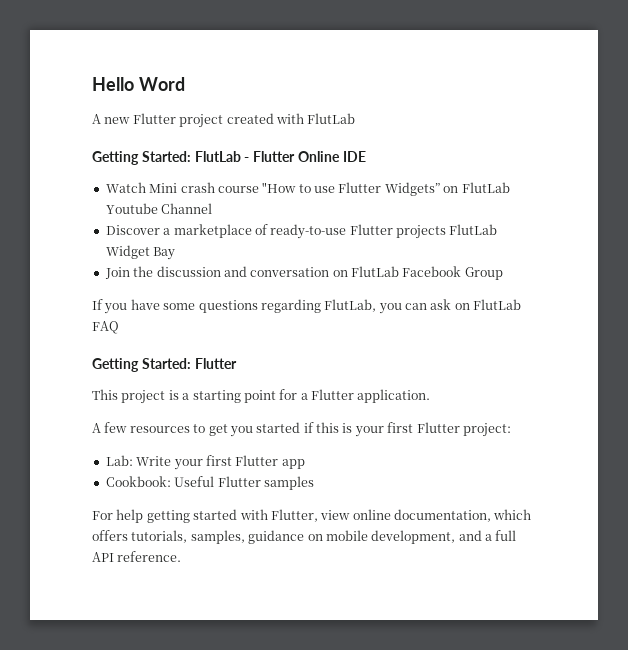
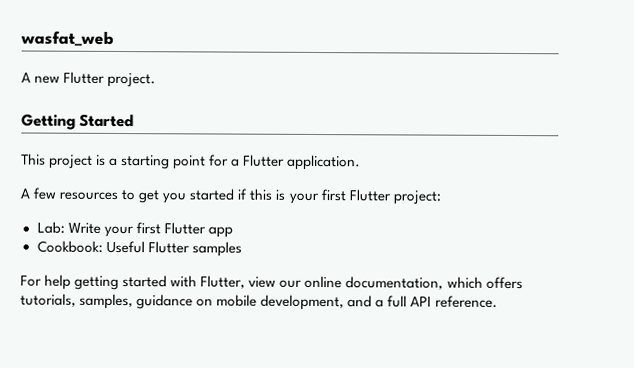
- Hello Word
+ wasfat_web
- A new Flutter project created with FlutLab
- Getting Started: FlutLab - Flutter Online IDE
- Watch Mini crash course "How to use Flutter Widgets” on FlutLab Youtube Channel
- Discover a marketplace of ready-to-use Flutter projects FlutLab Widget Bay
- Join the discussion and conversation on FlutLab Facebook Group
- If you have some questions regarding FlutLab, you can ask on FlutLab FAQ
- Getting Started: Flutter
+ A new Flutter project.
+ Getting Started
- For help getting started with Flutter, view online documentation, which offers tutorials, samples, guidance on mobile development, and a full API reference.
+ For help getting started with Flutter, view our online documentation, which offers tutorials, samples, guidance on mobile development, and a full API reference.

